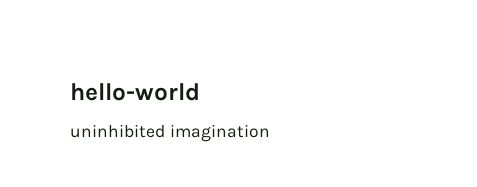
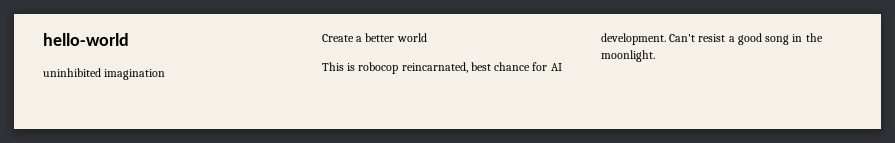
+ Create a better world
+ This is robocop reincarnated, best chance for AI development. Can't resist a good song in the moonlight.

